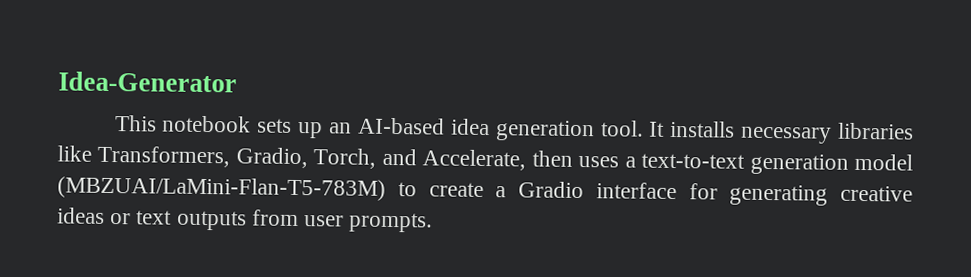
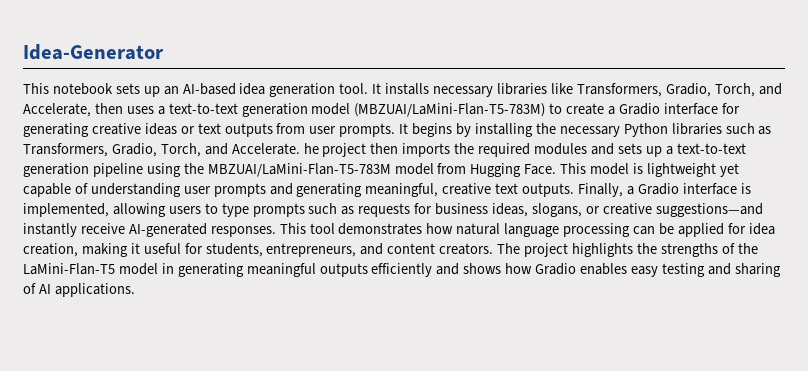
+ It begins by installing the necessary Python libraries such as Transformers, Gradio, Torch, and Accelerate. he project then imports the required modules and sets up a text-to-text generation pipeline using the MBZUAI/LaMini-Flan-T5-783M model from Hugging Face. This model is lightweight yet capable of understanding user prompts and generating meaningful, creative text outputs. Finally, a Gradio interface is implemented, allowing users to type prompts such as requests for business ideas, slogans, or creative suggestions—and instantly receive AI-generated responses. This tool demonstrates how natural language processing can be applied for idea creation, making it useful for students, entrepreneurs, and content creators. The project highlights the strengths of the LaMini-Flan-T5 model in generating meaningful outputs efficiently and shows how Gradio enables easy testing and sharing of AI applications.

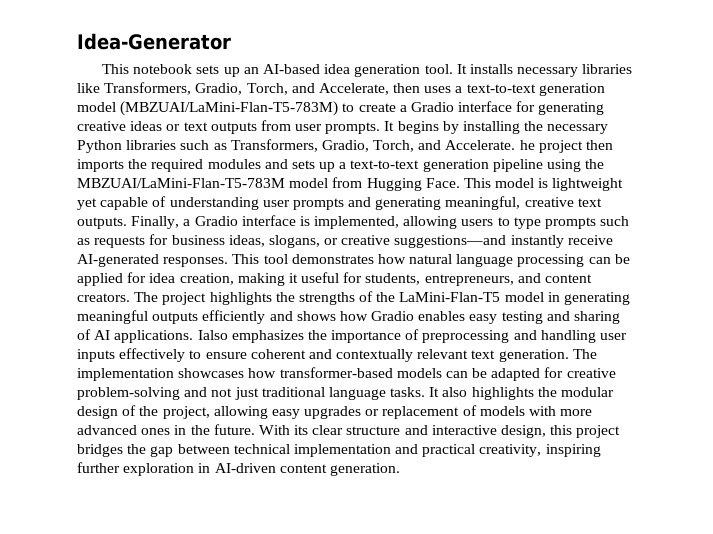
+ Ialso emphasizes the importance of preprocessing and handling user inputs effectively to ensure coherent and contextually relevant text generation. The implementation showcases how transformer-based models can be adapted for creative problem-solving and not just traditional language tasks. It also highlights the modular design of the project, allowing easy upgrades or replacement of models with more advanced ones in the future. With its clear structure and interactive design, this project bridges the gap between technical implementation and practical creativity, inspiring further exploration in AI-driven content generation.

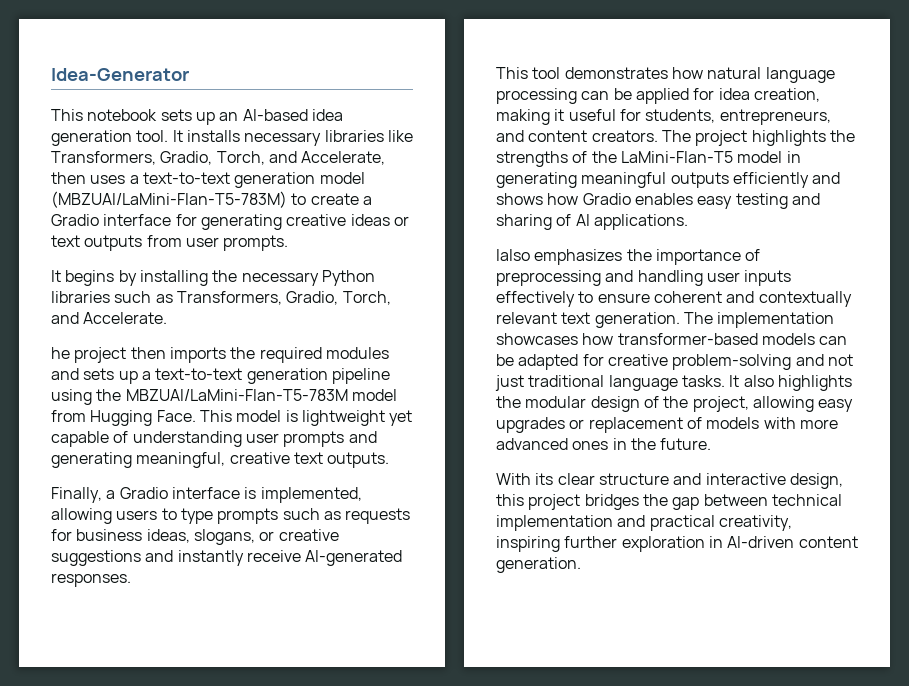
- It installs necessary libraries like Transformers, Gradio, Torch, and Accelerate, then uses a text-to-text generation model (MBZUAI/LaMini-Flan-T5-783M) to create a Gradio interface for generating creative ideas or text outputs from user prompts. It begins by installing the necessary Python libraries such as Transformers, Gradio, Torch, and Accelerate. he project then imports the required modules and sets up a text-to-text generation pipeline using the MBZUAI/LaMini-Flan-T5-783M model from Hugging Face.
+ It installs necessary libraries like Transformers, Gradio, Torch, and Accelerate, then uses a text-to-text generation model (MBZUAI/LaMini-Flan-T5-783M) to create a Gradio interface for generating creative ideas or text outputs from user prompts.
+ It begins by installing the necessary Python libraries such as Transformers, Gradio, Torch, and Accelerate.
+ he project then imports the required modules and sets up a text-to-text generation pipeline using the MBZUAI/LaMini-Flan-T5-783M model from Hugging Face.
- This model is lightweight yet capable of understanding user prompts and generating meaningful, creative text outputs. Finally, a Gradio interface is implemented, allowing users to type prompts such as requests for business ideas, slogans, or creative suggestions—and instantly receive AI-generated responses. This tool demonstrates how natural language processing can be applied for idea creation, making it useful for students, entrepreneurs, and content creators.
+ This model is lightweight yet capable of understanding user prompts and generating meaningful, creative text outputs.
+ Finally, a Gradio interface is implemented, allowing users to type prompts such as requests for business ideas, slogans, or creative suggestions and instantly receive AI-generated responses.
+ This tool demonstrates how natural language processing can be applied for idea creation, making it useful for students, entrepreneurs, and content creators.
- The project highlights the strengths of the LaMini-Flan-T5 model in generating meaningful outputs efficiently and shows how Gradio enables easy testing and sharing of AI applications. Ialso emphasizes the importance of preprocessing and handling user inputs effectively to ensure coherent and contextually relevant text generation.
+ The project highlights the strengths of the LaMini-Flan-T5 model in generating meaningful outputs efficiently and shows how Gradio enables easy testing and sharing of AI applications.
+ Ialso emphasizes the importance of preprocessing and handling user inputs effectively to ensure coherent and contextually relevant text generation.
- It also highlights the modular design of the project, allowing easy upgrades or replacement of models with more advanced ones in the future. With its clear structure and interactive design, this project bridges the gap between technical implementation and practical creativity, inspiring further exploration in AI-driven content generation.
+ It also highlights the modular design of the project, allowing easy upgrades or replacement of models with more advanced ones in the future.
+ With its clear structure and interactive design, this project bridges the gap between technical implementation and practical creativity, inspiring further exploration in AI-driven content generation.

